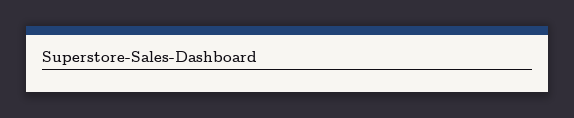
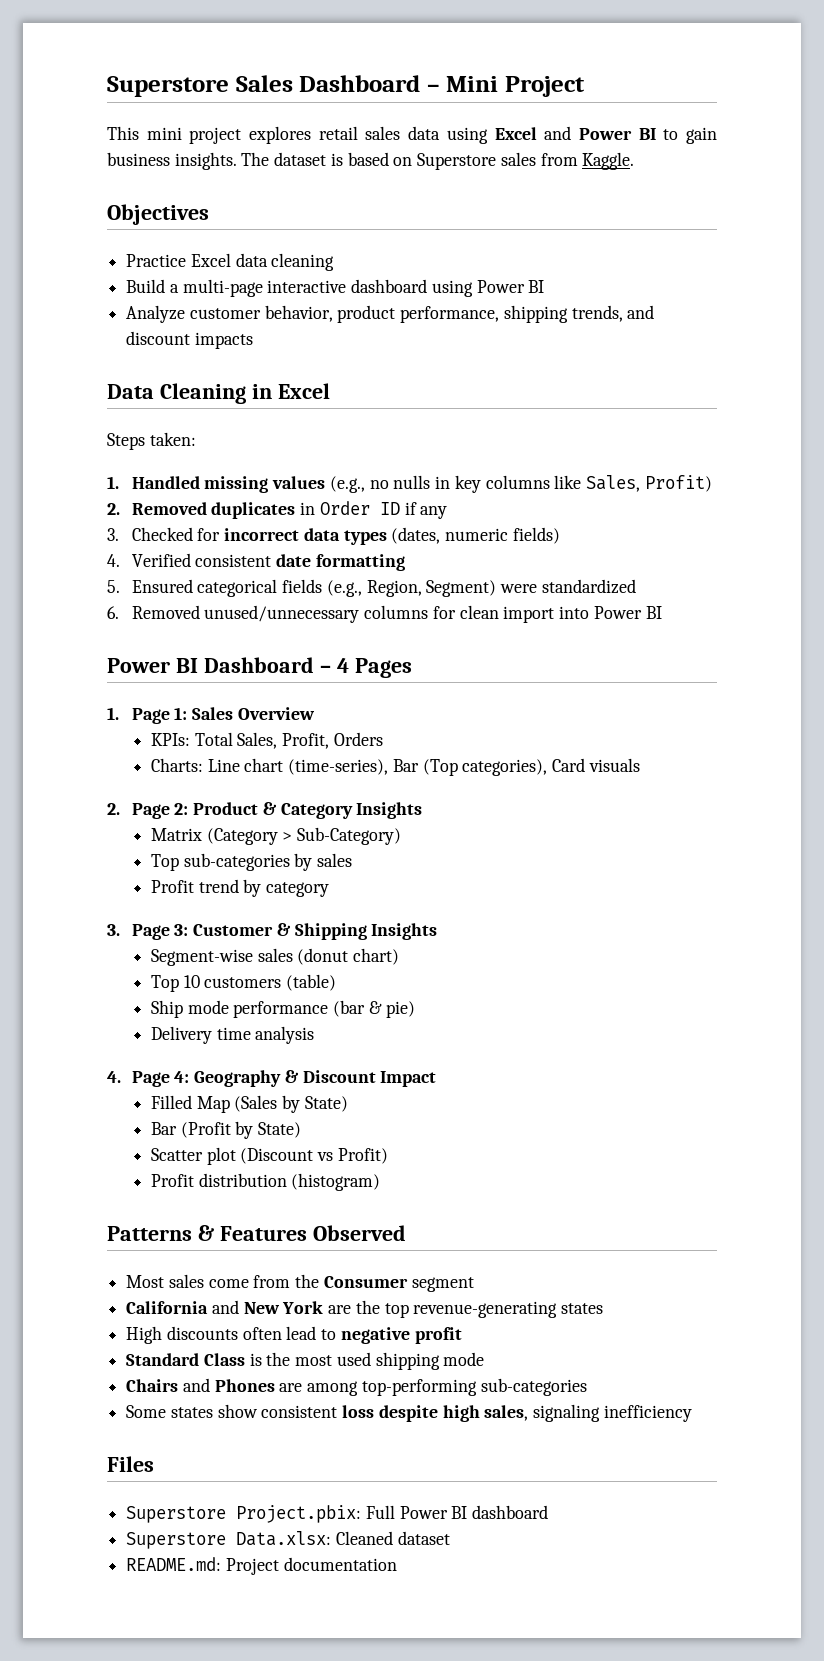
- Superstore-Sales-Dashboard
+ Superstore Sales Dashboard – Mini Project
+ This mini project explores retail sales data using Excel and Power BI to gain business insights. The dataset is based on Superstore sales from Kaggle.
+ Objectives
+ Practice Excel data cleaning
+ Build a multi-page interactive dashboard using Power BI
+ Analyze customer behavior, product performance, shipping trends, and discount impacts
+ Data Cleaning in Excel
+ Steps taken:
+ 1. Handled missing values (e.g., no nulls in key columns like Sales, Profit)
+ 2. Removed duplicates in Order ID if any
+ 3. Checked for incorrect data types (dates, numeric fields)
+ 4. Verified consistent date formatting
+ 5. Ensured categorical fields (e.g., Region, Segment) were standardized
+ 6. Removed unused/unnecessary columns for clean import into Power BI
+ Power BI Dashboard – 4 Pages
+ 1. Page 1: Sales Overview
+ KPIs: Total Sales, Profit, Orders
+ Charts: Line chart (time-series), Bar (Top categories), Card visuals
+ 2. Page 2: Product & Category Insights
+ Matrix (Category > Sub-Category)
+ Top sub-categories by sales
+ Profit trend by category
+ 3. Page 3: Customer & Shipping Insights
+ Segment-wise sales (donut chart)
+ Top 10 customers (table)
+ Ship mode performance (bar & pie)
+ Delivery time analysis
+ 4. Page 4: Geography & Discount Impact
+ Filled Map (Sales by State)
+ Bar (Profit by State)
+ Scatter plot (Discount vs Profit)
+ Profit distribution (histogram)
+ Patterns & Features Observed
+ Most sales come from the Consumer segment
+ California and New York are the top revenue-generating states
+ High discounts often lead to negative profit
+ Standard Class is the most used shipping mode
+ Chairs and Phones are among top-performing sub-categories
+ Some states show consistent loss despite high sales, signaling inefficiency
+ Files
+ Superstore Project.pbix: Full Power BI dashboard
+ Superstore Data.xlsx: Cleaned dataset
+ README.md: Project documentation

